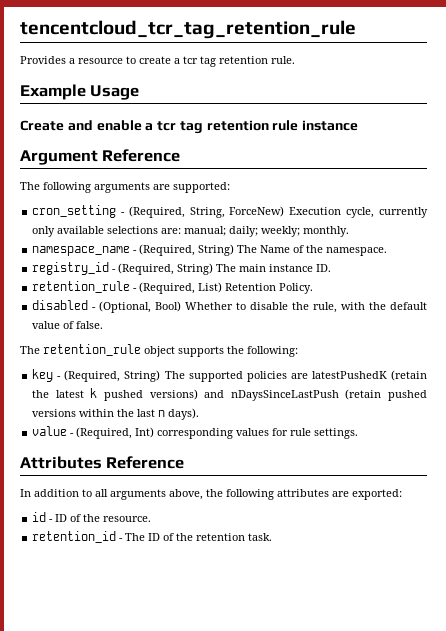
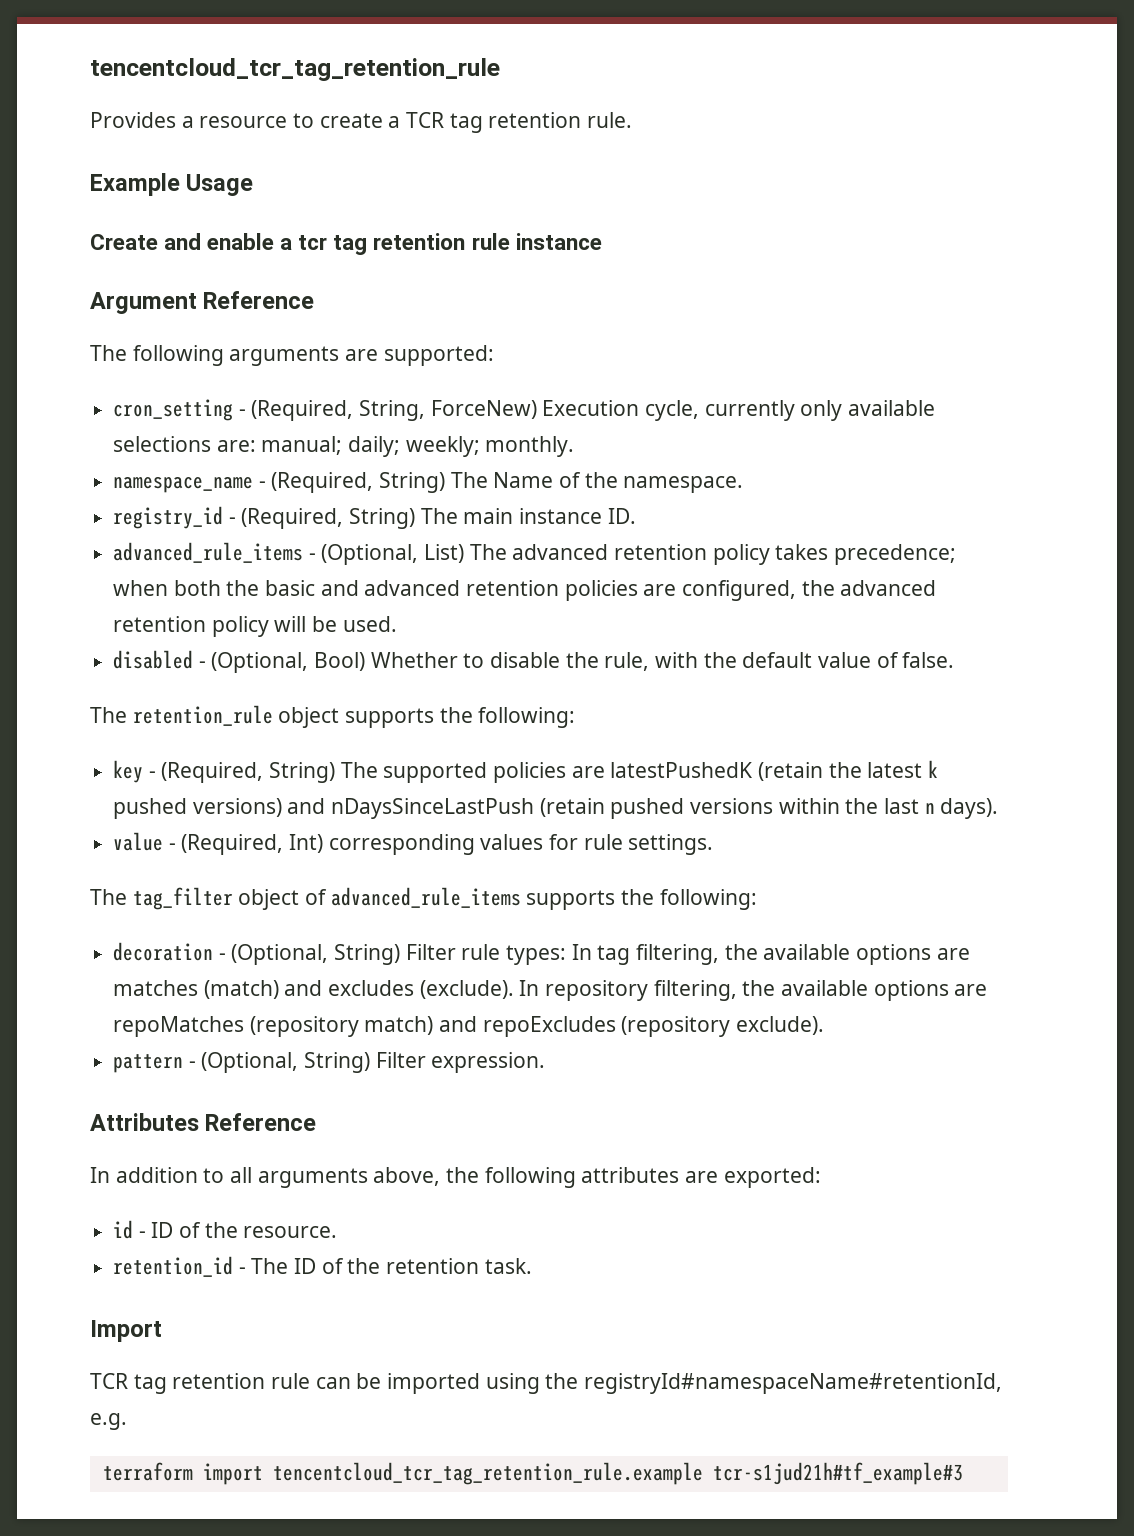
- Provides a resource to create a tcr tag retention rule.
+ Provides a resource to create a TCR tag retention rule.
- retention_rule - (Required, List) Retention Policy.
+ advanced_rule_items - (Optional, List) The advanced retention policy takes precedence; when both the basic and advanced retention policies are configured, the advanced retention policy will be used.
+ The tag_filter object of advanced_rule_items supports the following:
+ decoration - (Optional, String) Filter rule types: In tag filtering, the available options are matches (match) and excludes (exclude). In repository filtering, the available options are repoMatches (repository match) and repoExcludes (repository exclude).
+ pattern - (Optional, String) Filter expression.
+ Import
+ TCR tag retention rule can be imported using the registryId#namespaceName#retentionId, e.g.
+ terraform import tencentcloud_tcr_tag_retention_rule.example tcr-s1jud21h#tf_example#3

